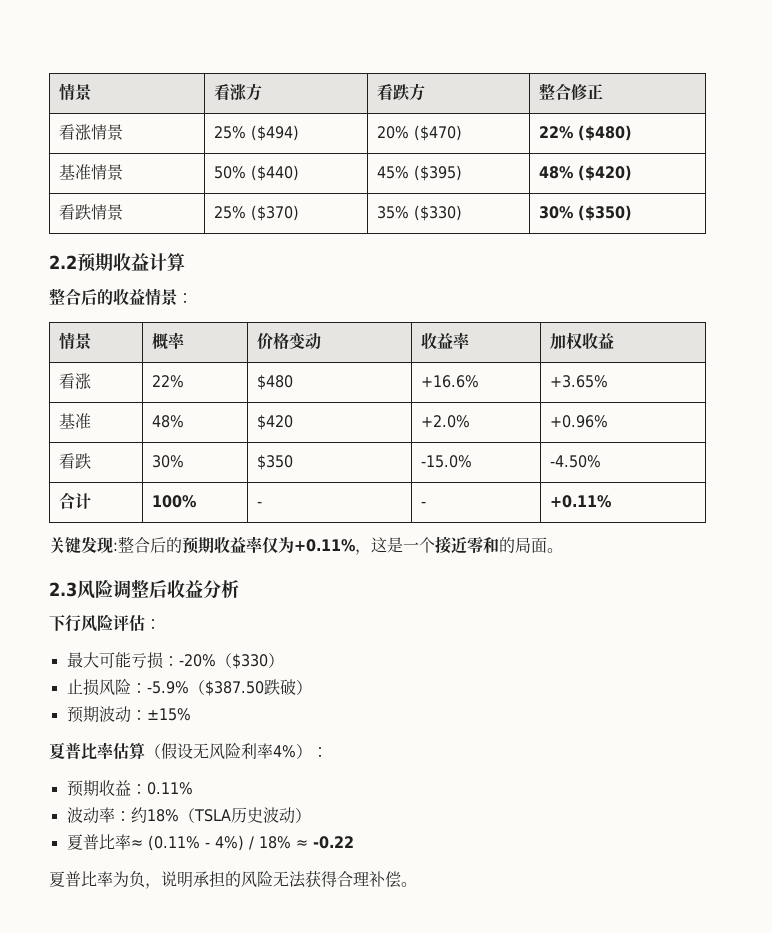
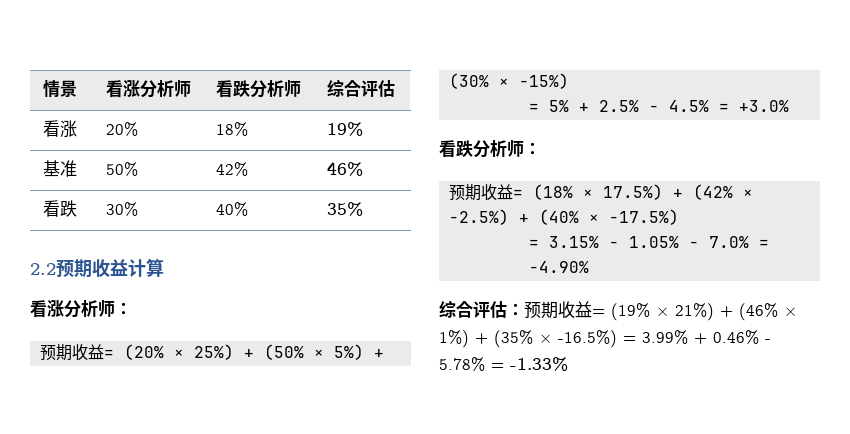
- 情景 | 看涨方 | 看跌方 | 整合修正
- 看涨情景 | 25% ($494) | 20% ($470) | 22% ($480)
- 基准情景 | 50% ($440) | 45% ($395) | 48% ($420)
- 看跌情景 | 25% ($370) | 35% ($330) | 30% ($350)
+ 情景 | 看涨分析师 | 看跌分析师 | 综合评估
+ 看涨 | 20% | 18% | 19%
+ 基准 | 50% | 42% | 46%
+ 看跌 | 30% | 40% | 35%
  2.2预期收益计算
- 整合后的收益情景：
- 情景 | 概率 | 价格变动 | 收益率 | 加权收益
- 看涨 | 22% | $480 | +16.6% | +3.65%
- 基准 | 48% | $420 | +2.0% | +0.96%
- 看跌 | 30% | $350 | -15.0% | -4.50%
- 合计 | 100% | - | - | +0.11%
- 关键发现:整合后的预期收益率仅为+0.11%，这是一个接近零和的局面。
- 2.3风险调整后收益分析
- 下行风险评估：
- 最大可能亏损：-20%（$330）
- 止损风险：-5.9%（$387.50跌破）
- 预期波动：±15%
- 夏普比率估算（假设无风险利率4%）：
- 预期收益：0.11%
- 波动率：约18%（TSLA历史波动）
- 夏普比率≈ (0.11% - 4%) / 18% ≈ -0.22
- 夏普比率为负，说明承担的风险无法获得合理补偿。
+ 看涨分析师：
+ 预期收益= (20% × 25%) + (50% × 5%) + (30% × -15%)
+ = 5% + 2.5% - 4.5% = +3.0%
+ 看跌分析师：
+ 预期收益= (18% × 17.5%) + (42% × -2.5%) + (40% × -17.5%)
+ = 3.15% - 1.05% - 7.0% = -4.90%
+ 综合评估：预期收益= (19% × 21%) + (46% × 1%) + (35% × -16.5%) = 3.99% + 0.46% - 5.78% = -1.33%

